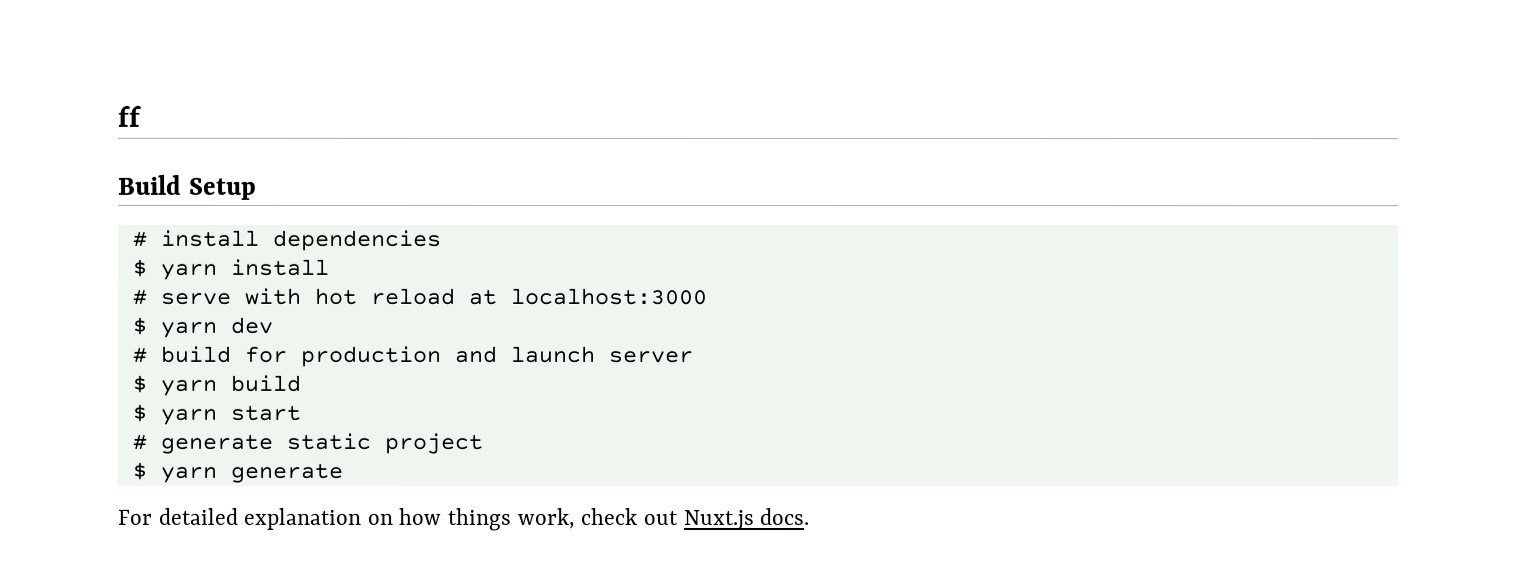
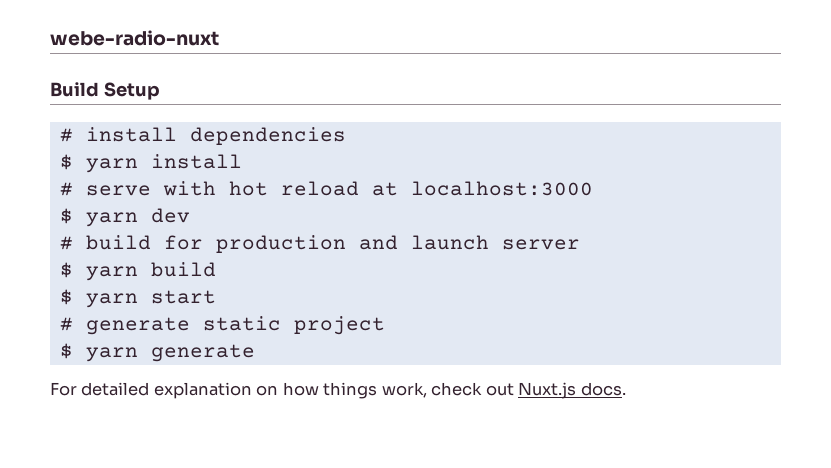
- ff
+ webe-radio-nuxt

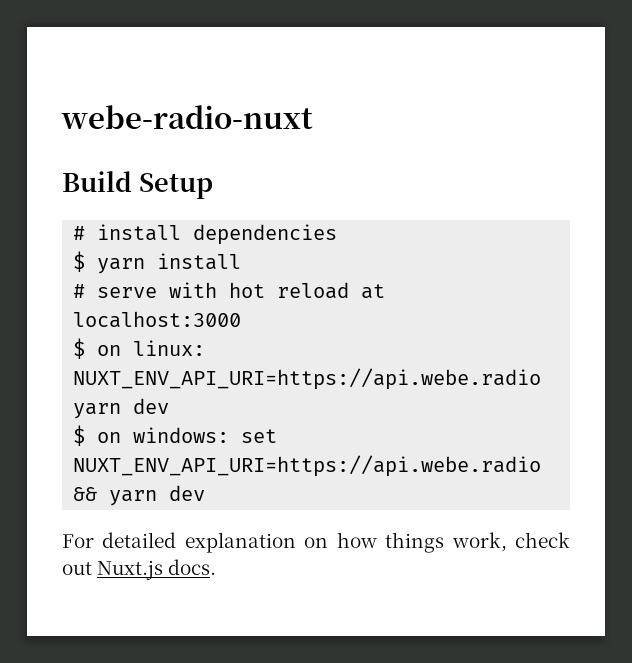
- $ yarn dev
- # build for production and launch server
- $ yarn build
- $ yarn start
- # generate static project
- $ yarn generate
+ $ on linux: NUXT_ENV_API_URI=https://api.webe.radio yarn dev
+ $ on windows: set NUXT_ENV_API_URI=https://api.webe.radio && yarn dev

